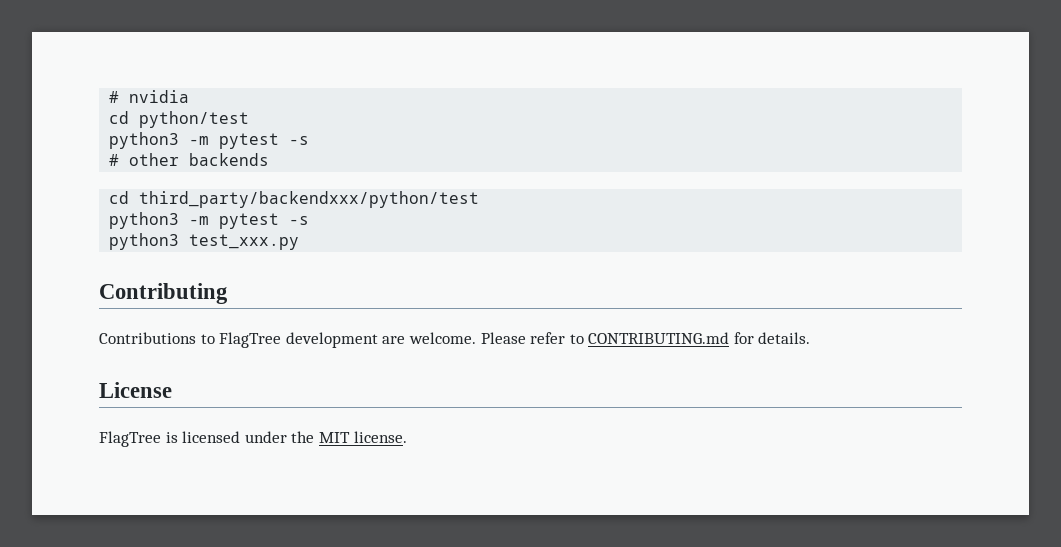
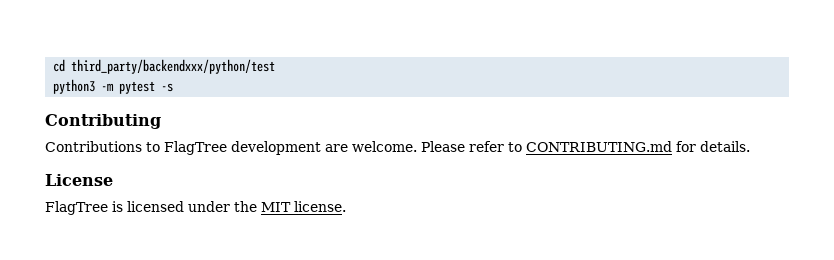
- # nvidia
- cd python/test
- python3 -m pytest -s
- # other backends
- python3 test_xxx.py

